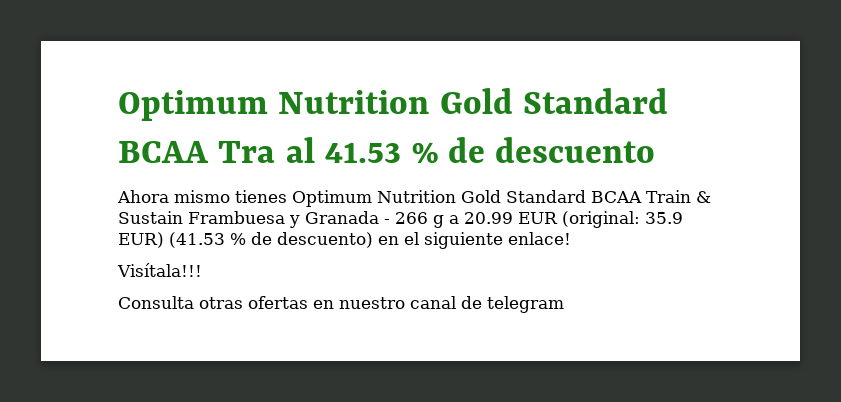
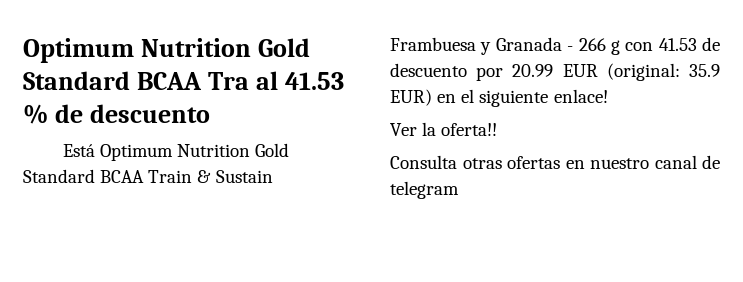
- Ahora mismo tienes Optimum Nutrition Gold Standard BCAA Train & Sustain Frambuesa y Granada - 266 g a 20.99 EUR (original: 35.9 EUR) (41.53 % de descuento) en el siguiente enlace!
+ Está Optimum Nutrition Gold Standard BCAA Train & Sustain Frambuesa y Granada - 266 g con 41.53 de descuento por 20.99 EUR (original: 35.9 EUR) en el siguiente enlace!
- Visítala!!!
+ Ver la oferta!!

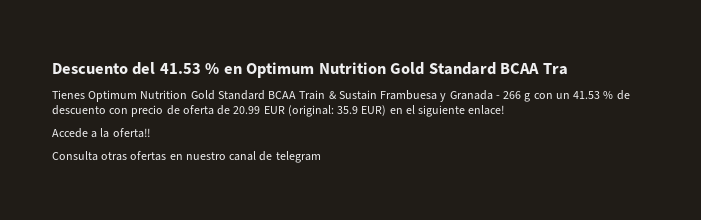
- Optimum Nutrition Gold Standard BCAA Tra al 41.53 % de descuento
- Está Optimum Nutrition Gold Standard BCAA Train & Sustain Frambuesa y Granada - 266 g con 41.53 de descuento por 20.99 EUR (original: 35.9 EUR) en el siguiente enlace!
+ Descuento del 41.53 % en Optimum Nutrition Gold Standard BCAA Tra
+ Tienes Optimum Nutrition Gold Standard BCAA Train & Sustain Frambuesa y Granada - 266 g con un 41.53 % de descuento con precio de oferta de 20.99 EUR (original: 35.9 EUR) en el siguiente enlace!
- Ver la oferta!!
+ Accede a la oferta!!

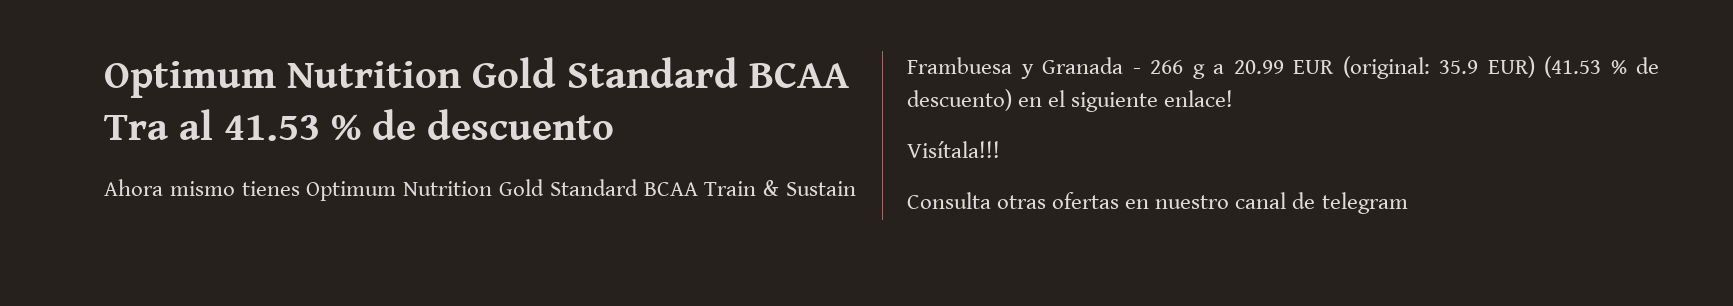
- Descuento del 41.53 % en Optimum Nutrition Gold Standard BCAA Tra
- Tienes Optimum Nutrition Gold Standard BCAA Train & Sustain Frambuesa y Granada - 266 g con un 41.53 % de descuento con precio de oferta de 20.99 EUR (original: 35.9 EUR) en el siguiente enlace!
+ Optimum Nutrition Gold Standard BCAA Tra al 41.53 % de descuento
+ Ahora mismo tienes Optimum Nutrition Gold Standard BCAA Train & Sustain Frambuesa y Granada - 266 g a 20.99 EUR (original: 35.9 EUR) (41.53 % de descuento) en el siguiente enlace!
- Accede a la oferta!!
+ Visítala!!!

